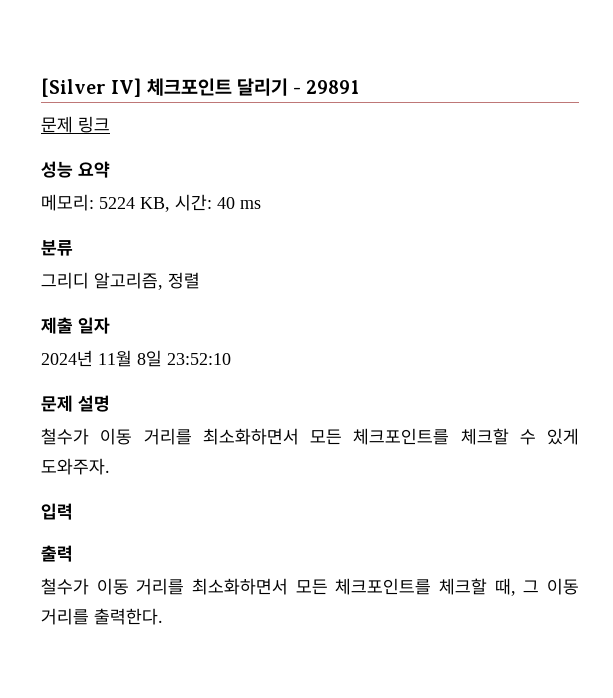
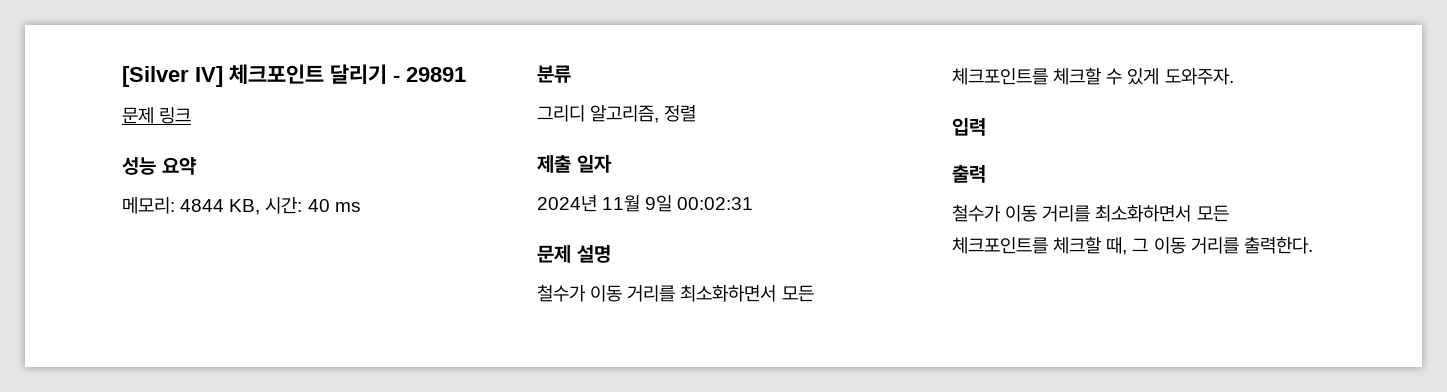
- 메모리: 5224 KB, 시간: 40 ms
+ 메모리: 4844 KB, 시간: 40 ms
- 2024년 11월 8일 23:52:10
+ 2024년 11월 9일 00:02:31

